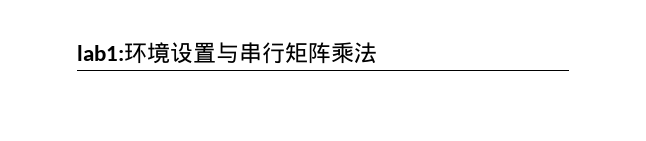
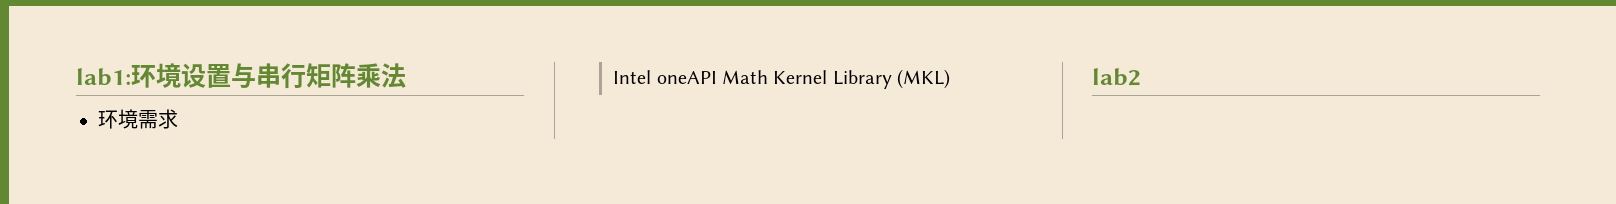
+ 环境需求
+ Intel oneAPI Math Kernel Library (MKL)
+ lab2

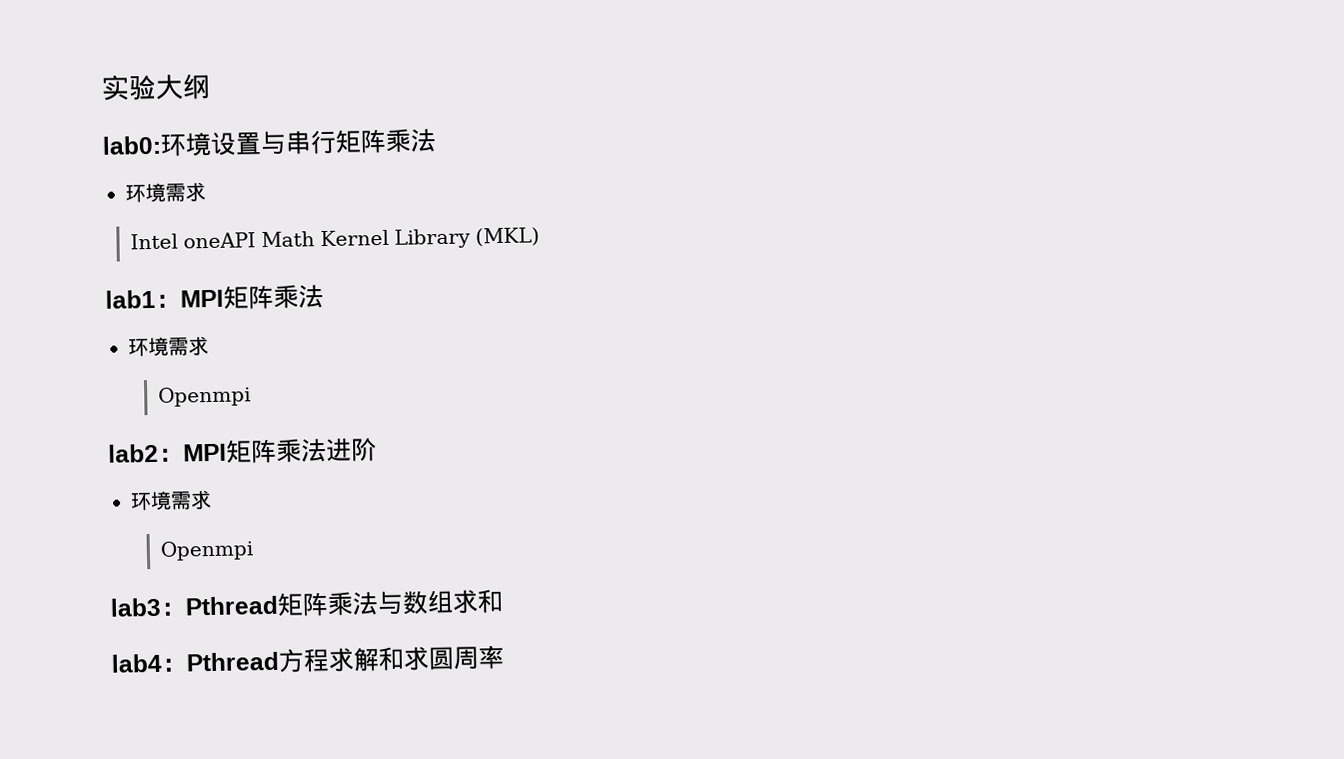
- lab1:环境设置与串行矩阵乘法
+ 实验大纲
+ lab0:环境设置与串行矩阵乘法
- lab2
+ lab1：MPI矩阵乘法
+ 环境需求
+ Openmpi
+ lab2：MPI矩阵乘法进阶
+ 环境需求
+ Openmpi
+ lab3：Pthread矩阵乘法与数组求和
+ lab4：Pthread方程求解和求圆周率

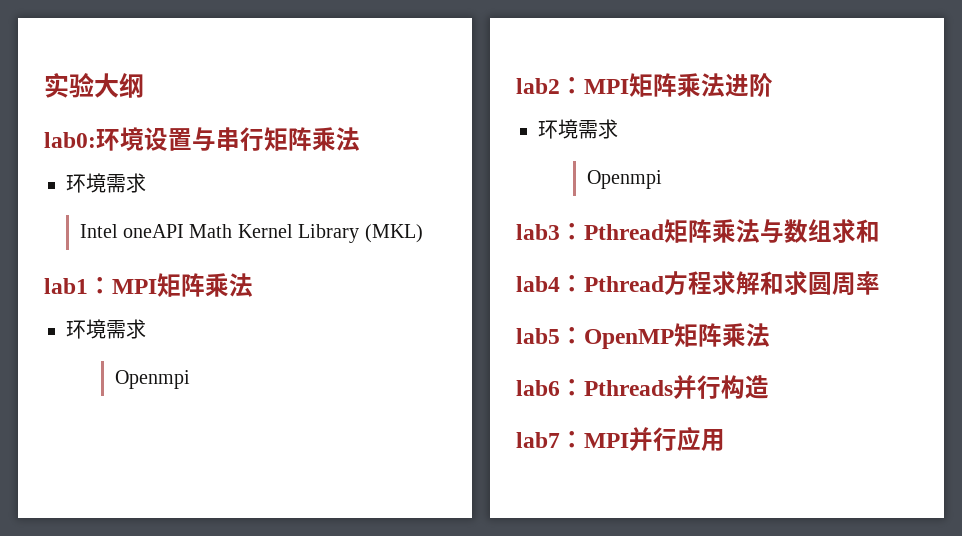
+ lab5：OpenMP矩阵乘法
+ lab6：Pthreads并行构造
+ lab7：MPI并行应用

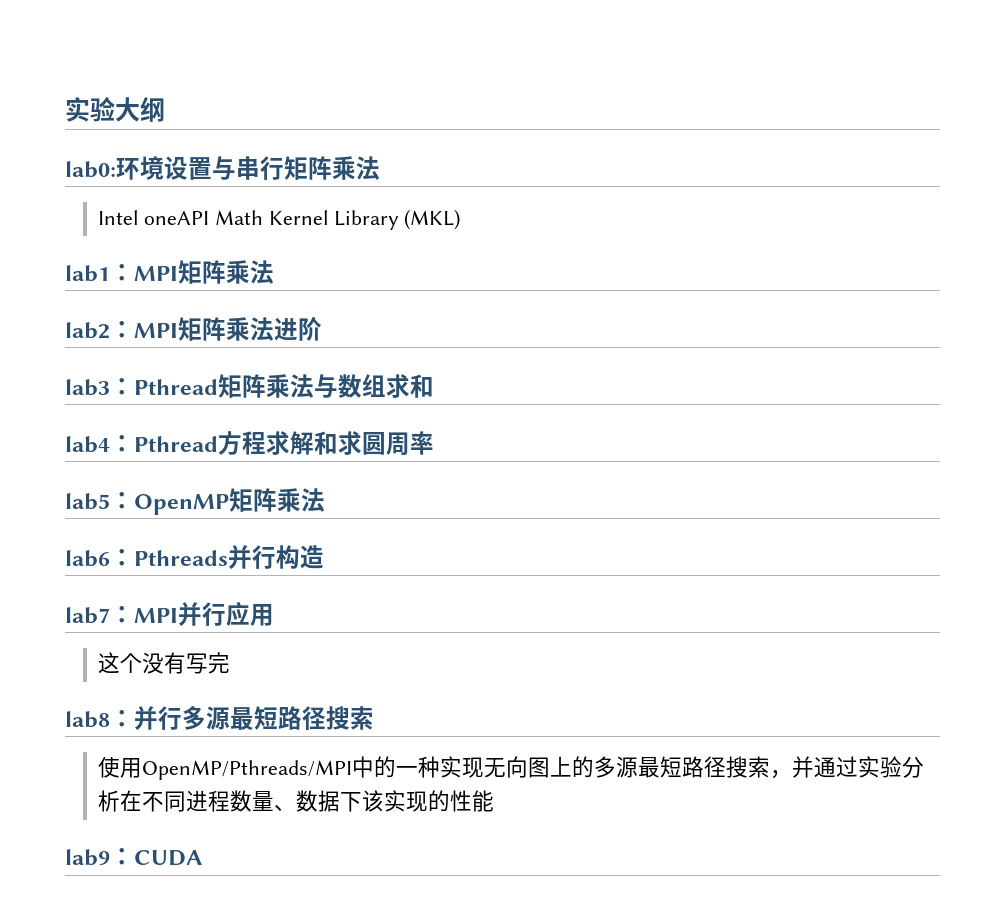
  lab0:环境设置与串行矩阵乘法
- 环境需求
  lab1：MPI矩阵乘法
- 环境需求
- Openmpi
  lab2：MPI矩阵乘法进阶
- 环境需求
- Openmpi
+ 这个没有写完
+ lab8：并行多源最短路径搜索
+ 使用OpenMP/Pthreads/MPI中的一种实现无向图上的多源最短路径搜索，并通过实验分析在不同进程数量、数据下该实现的性能
+ lab9：CUDA

